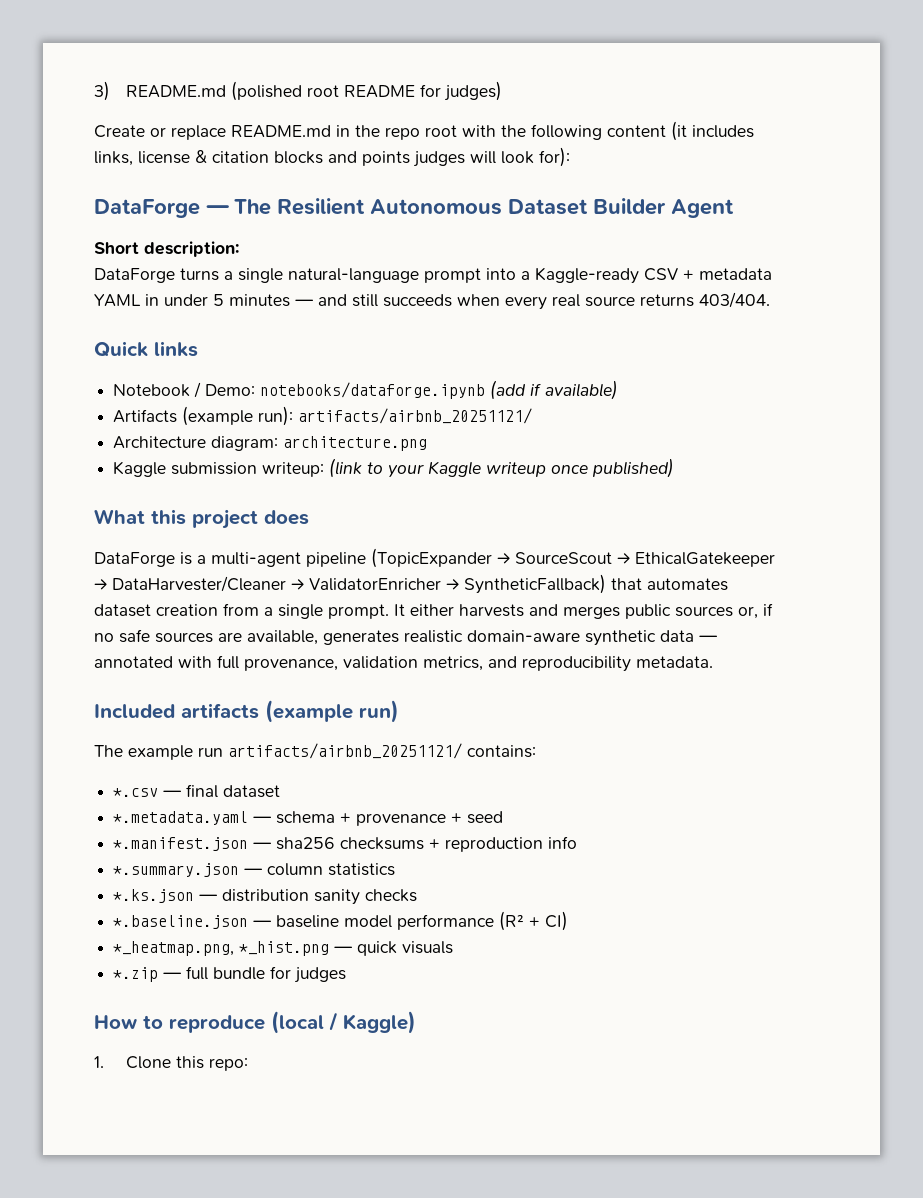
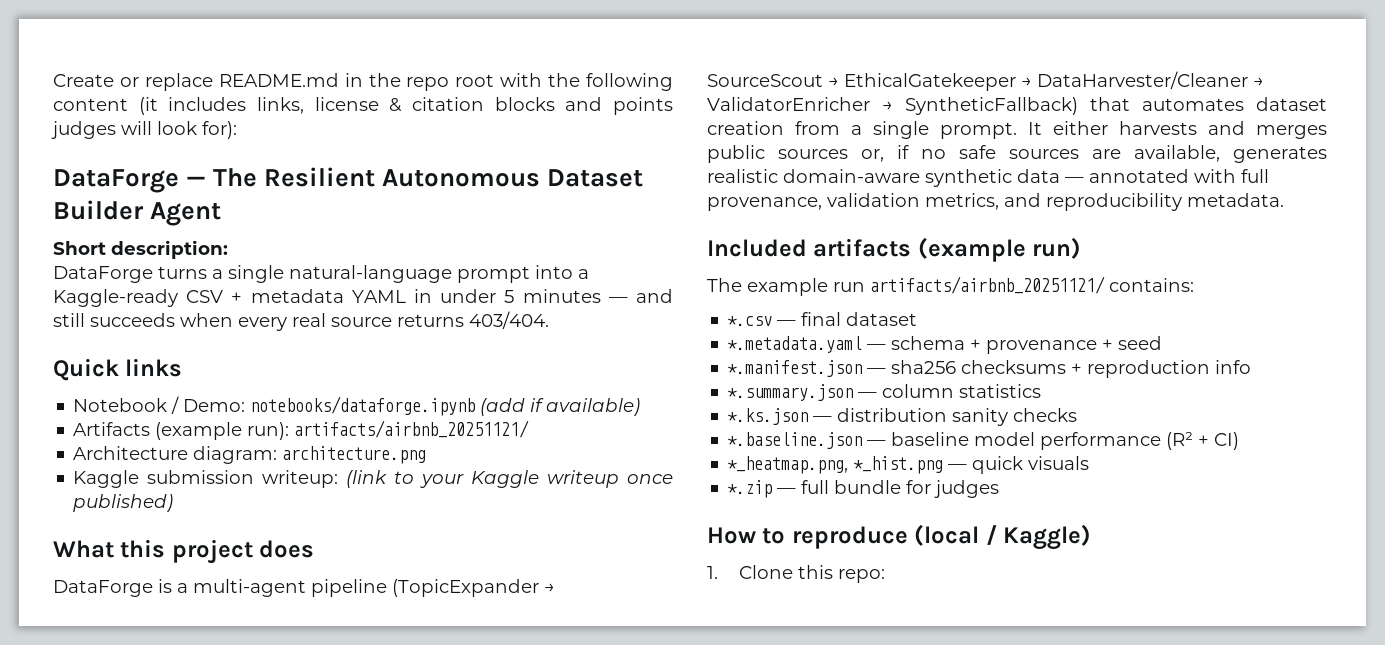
- 3) README.md (polished root README for judges)

